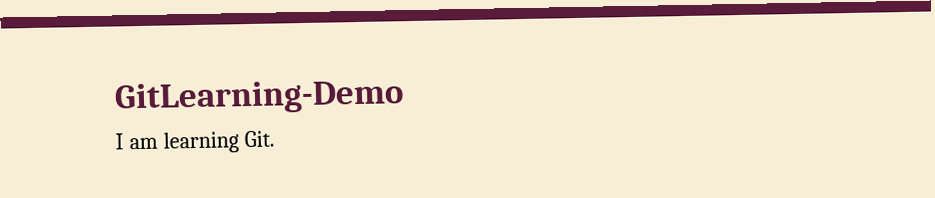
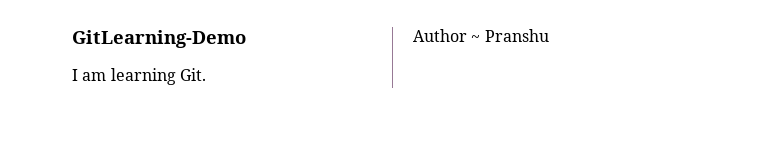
+ Author ~ Pranshu

